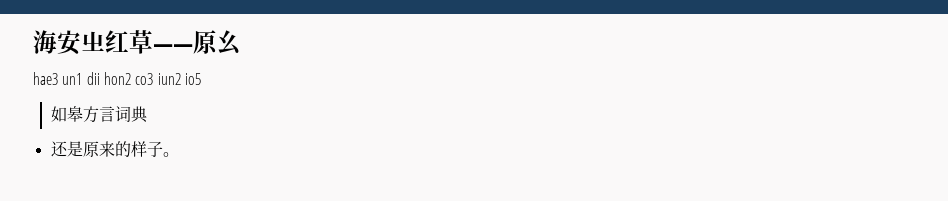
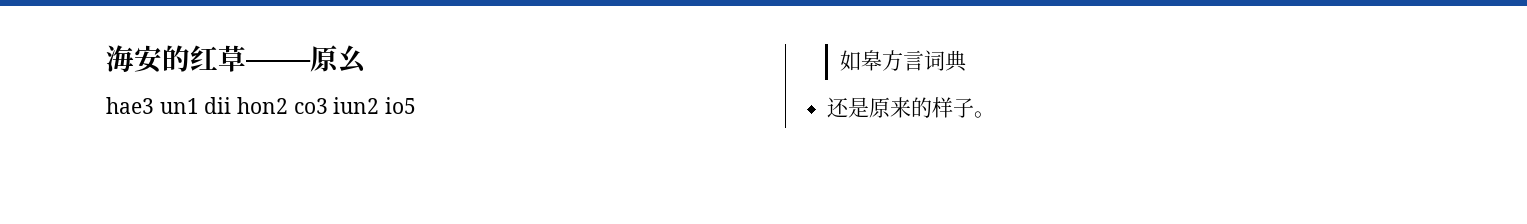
- 海安㞢红草——原幺
+ 海安的红草——原幺

